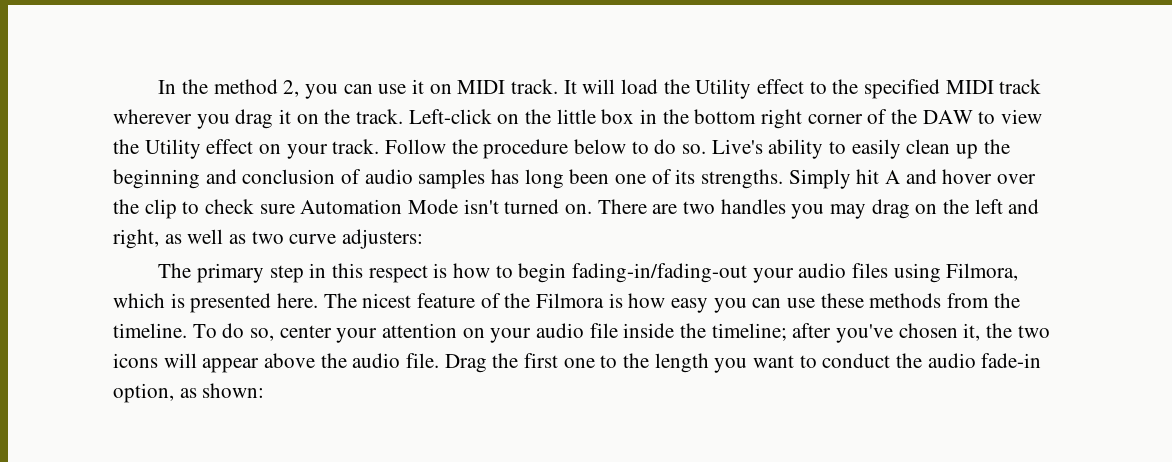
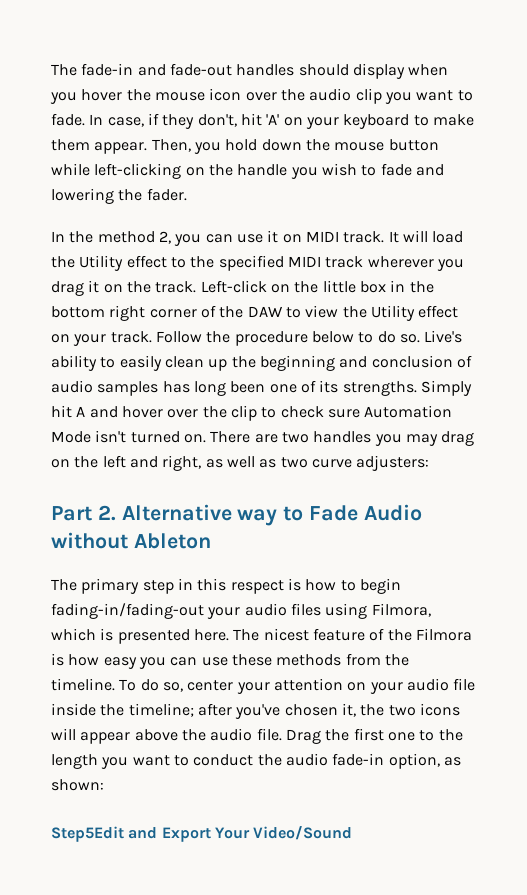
+ The fade-in and fade-out handles should display when you hover the mouse icon over the audio clip you want to fade. In case, if they don't, hit 'A' on your keyboard to make them appear. Then, you hold down the mouse button while left-clicking on the handle you wish to fade and lowering the fader.
+ Part 2. Alternative way to Fade Audio without Ableton
+ Step5Edit and Export Your Video/Sound

